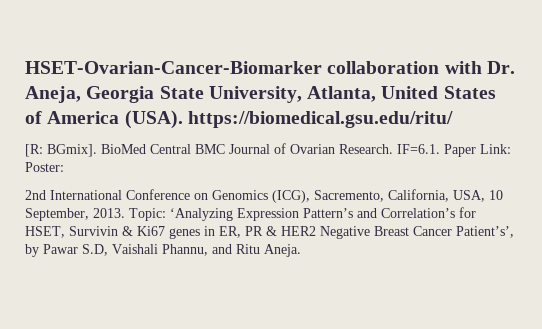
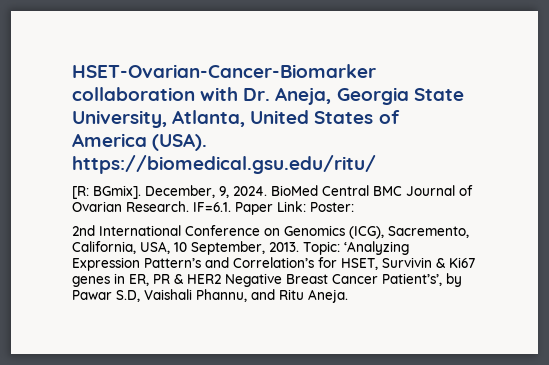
+ December, 9, 2024.

